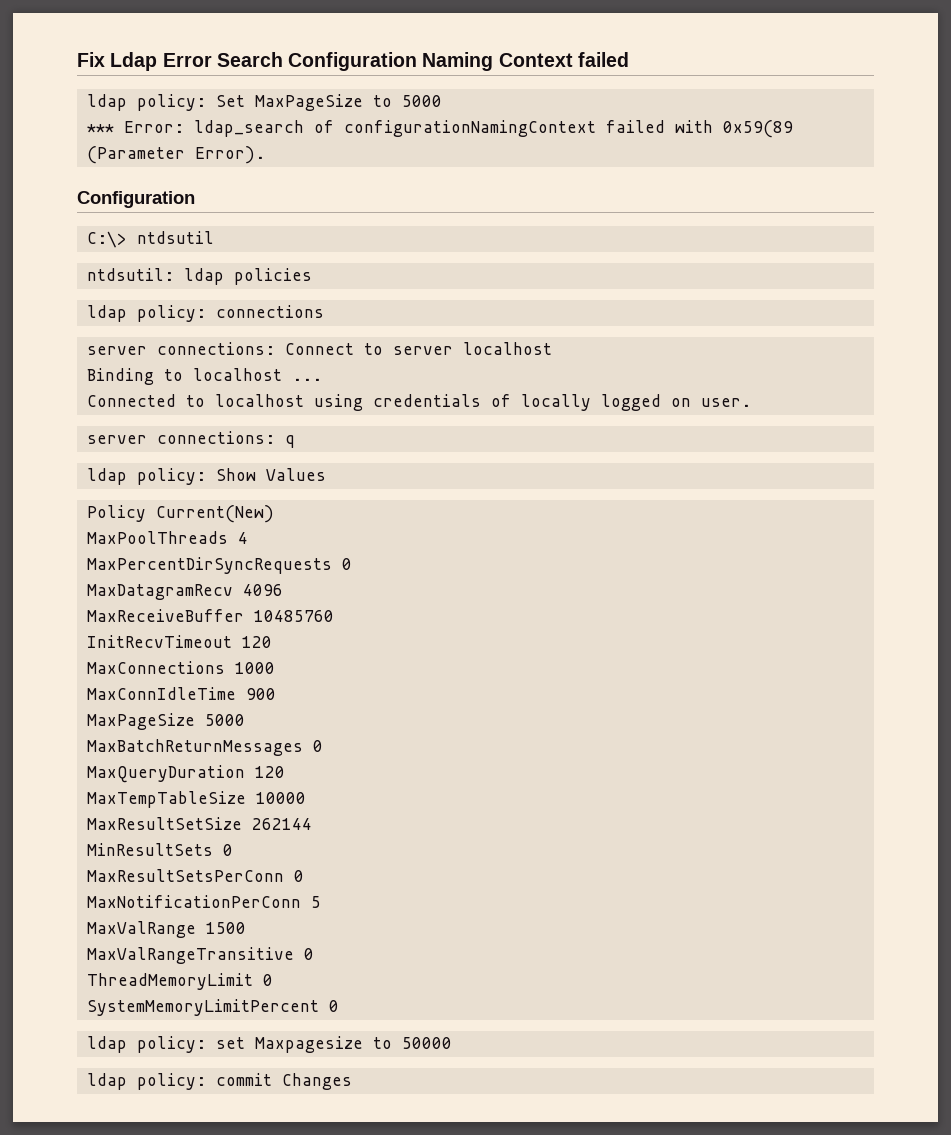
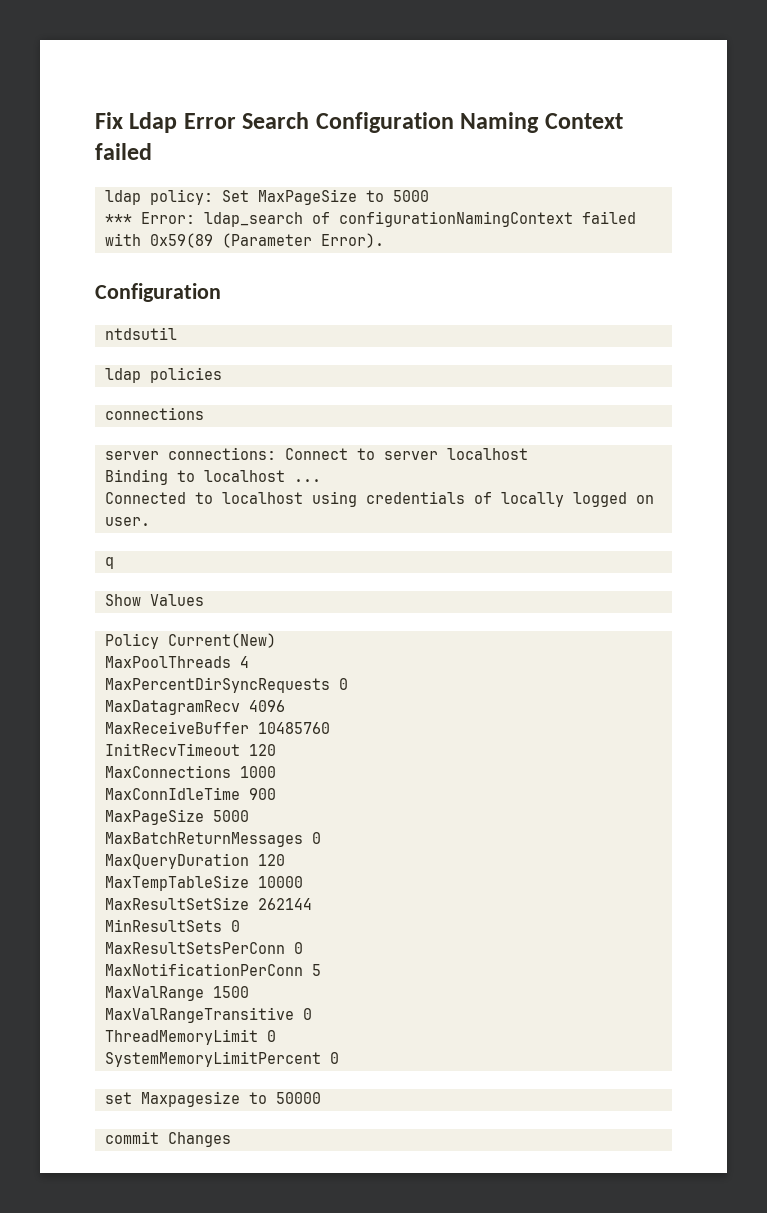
- C:\> ntdsutil
+ ntdsutil
- ntdsutil: ldap policies
+ ldap policies
- ldap policy: connections
+ connections
- server connections: q
+ q
- ldap policy: Show Values
+ Show Values
- ldap policy: set Maxpagesize to 50000
+ set Maxpagesize to 50000
- ldap policy: commit Changes
+ commit Changes

